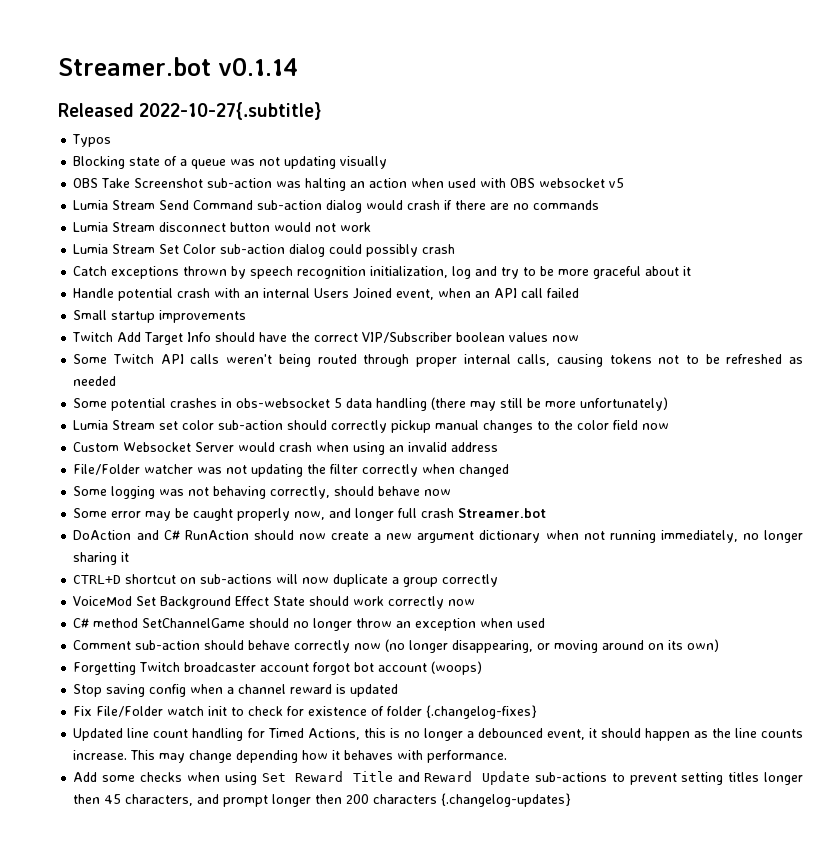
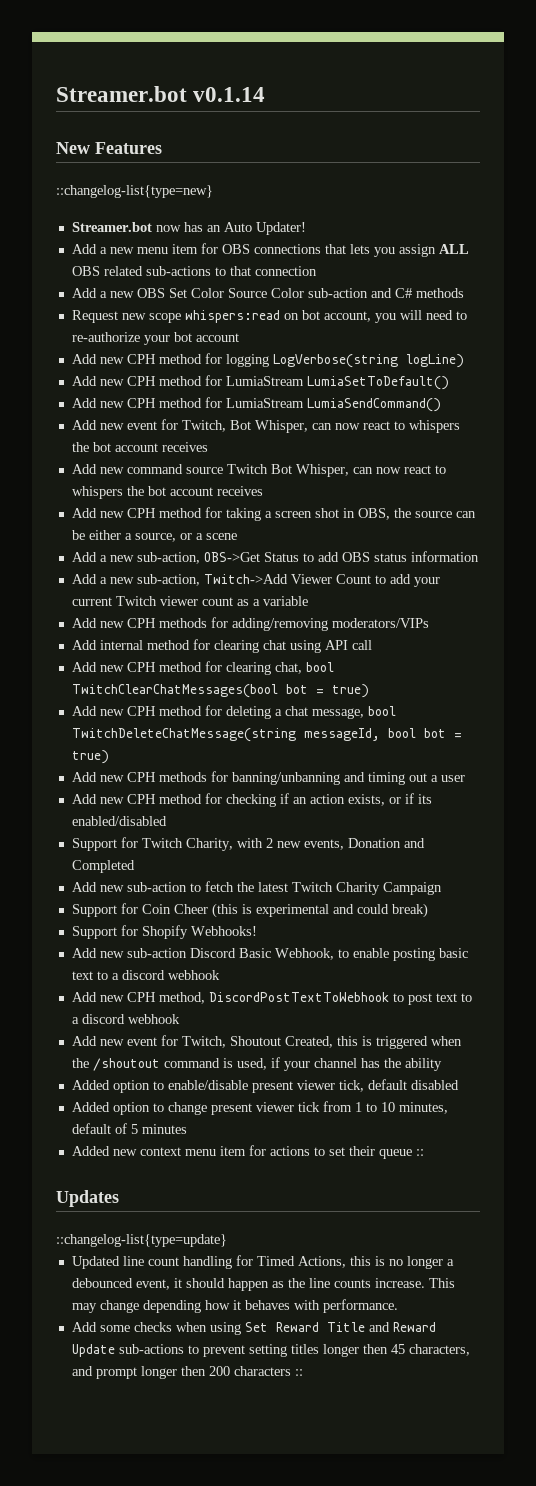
- Released 2022-10-27{.subtitle}
- Typos
- Blocking state of a queue was not updating visually
- OBS Take Screenshot sub-action was halting an action when used with OBS websocket v5
- Lumia Stream Send Command sub-action dialog would crash if there are no commands
- Lumia Stream disconnect button would not work
- Lumia Stream Set Color sub-action dialog could possibly crash
- Catch exceptions thrown by speech recognition initialization, log and try to be more graceful about it
- Handle potential crash with an internal Users Joined event, when an API call failed
- Small startup improvements
- Twitch Add Target Info should have the correct VIP/Subscriber boolean values now
- Some Twitch API calls weren't being routed through proper internal calls, causing tokens not to be refreshed as needed
- Some potential crashes in obs-websocket 5 data handling (there may still be more unfortunately)
- Lumia Stream set color sub-action should correctly pickup manual changes to the color field now
- Custom Websocket Server would crash when using an invalid address
- File/Folder watcher was not updating the filter correctly when changed
- Some logging was not behaving correctly, should behave now
- Some error may be caught properly now, and longer full crash Streamer.bot
- DoAction and C# RunAction should now create a new argument dictionary when not running immediately, no longer sharing it
- CTRL+D shortcut on sub-actions will now duplicate a group correctly
- VoiceMod Set Background Effect State should work correctly now
- C# method SetChannelGame should no longer throw an exception when used
- Comment sub-action should behave correctly now (no longer disappearing, or moving around on its own)
- Forgetting Twitch broadcaster account forgot bot account (woops)
- Stop saving config when a channel reward is updated
- Fix File/Folder watch init to check for existence of folder {.changelog-fixes}
+ New Features
+ ::changelog-list{type=new}
+ Streamer.bot now has an Auto Updater!
+ Add a new menu item for OBS connections that lets you assign ALL OBS related sub-actions to that connection
+ Add a new OBS Set Color Source Color sub-action and C# methods
+ Request new scope whispers:read on bot account, you will need to re-authorize your bot account
+ Add new CPH method for logging LogVerbose(string logLine)
+ Add new CPH method for LumiaStream LumiaSetToDefault()
+ Add new CPH method for LumiaStream LumiaSendCommand()
+ Add new event for Twitch, Bot Whisper, can now react to whispers the bot account receives
+ Add new command source Twitch Bot Whisper, can now react to whispers the bot account receives
+ Add new CPH method for taking a screen shot in OBS, the source can be either a source, or a scene
+ Add a new sub-action, OBS->Get Status to add OBS status information
+ Add a new sub-action, Twitch->Add Viewer Count to add your current Twitch viewer count as a variable
+ Add new CPH methods for adding/removing moderators/VIPs
+ Add internal method for clearing chat using API call
+ Add new CPH method for clearing chat, bool TwitchClearChatMessages(bool bot = true)
+ Add new CPH method for deleting a chat message, bool TwitchDeleteChatMessage(string messageId, bool bot = true)
+ Add new CPH methods for banning/unbanning and timing out a user
+ Add new CPH method for checking if an action exists, or if its enabled/disabled
+ Support for Twitch Charity, with 2 new events, Donation and Completed
+ Add new sub-action to fetch the latest Twitch Charity Campaign
+ Support for Coin Cheer (this is experimental and could break)
+ Support for Shopify Webhooks!
+ Add new sub-action Discord Basic Webhook, to enable posting basic text to a discord webhook
+ Add new CPH method, DiscordPostTextToWebhook to post text to a discord webhook
+ Add new event for Twitch, Shoutout Created, this is triggered when the /shoutout command is used, if your channel has the ability
+ Added option to enable/disable present viewer tick, default disabled
+ Added option to change present viewer tick from 1 to 10 minutes, default of 5 minutes
+ Added new context menu item for actions to set their queue ::
+ Updates
+ ::changelog-list{type=update}
- Add some checks when using Set Reward Title and Reward Update sub-actions to prevent setting titles longer then 45 characters, and prompt longer then 200 characters {.changelog-updates}
+ Add some checks when using Set Reward Title and Reward Update sub-actions to prevent setting titles longer then 45 characters, and prompt longer then 200 characters ::

